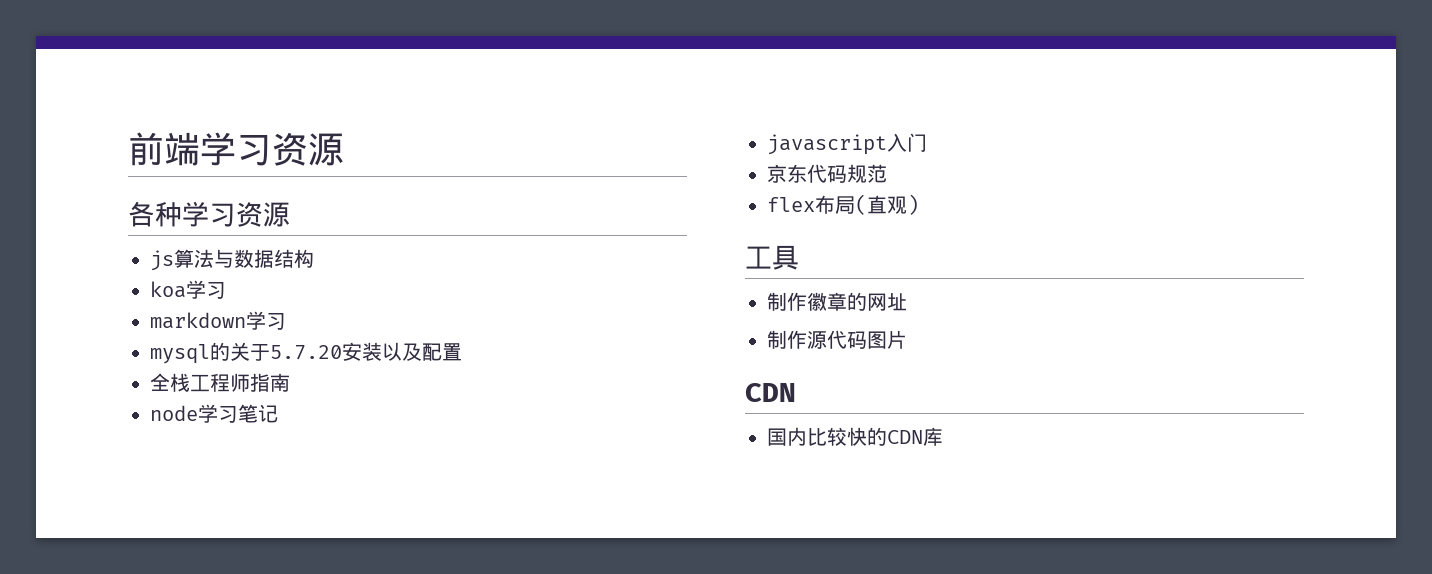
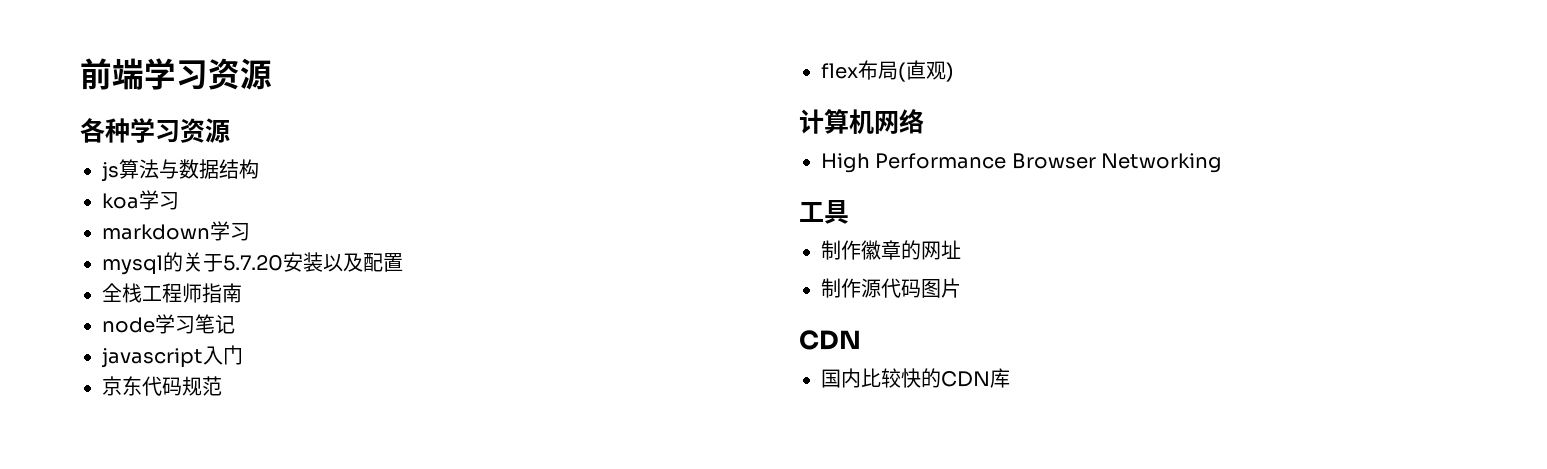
+ 计算机网络
+ High Performance Browser Networking

